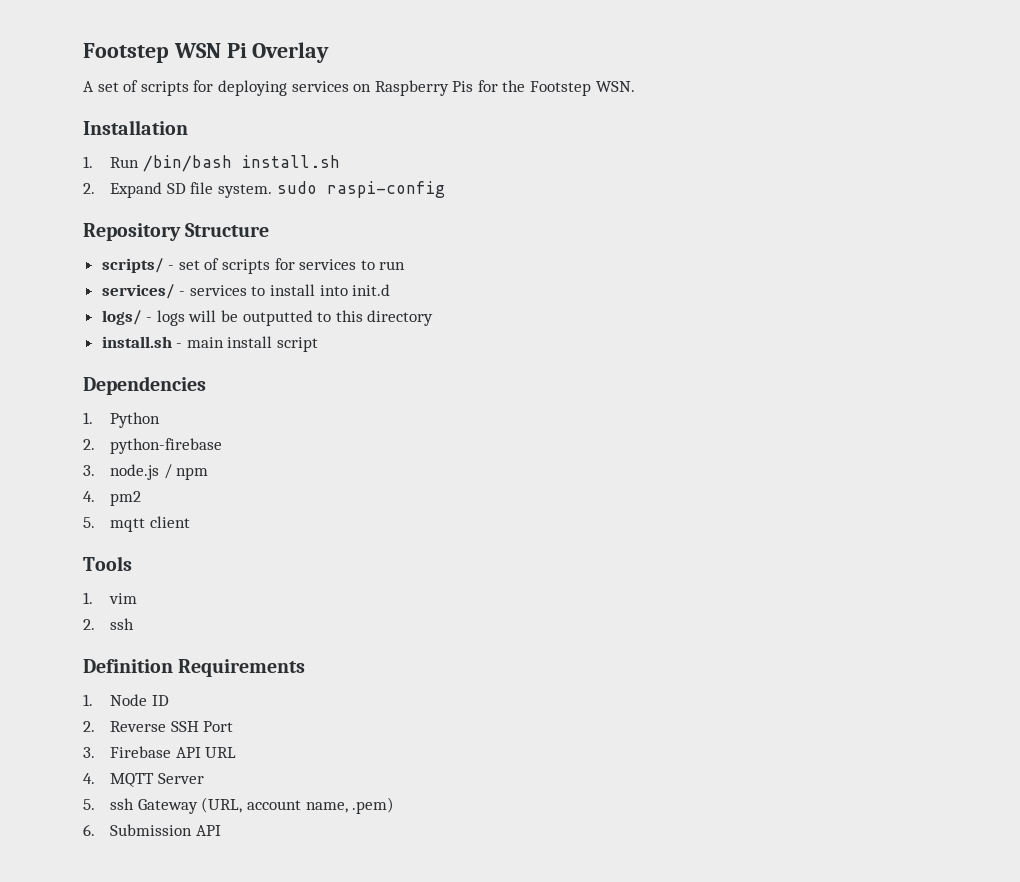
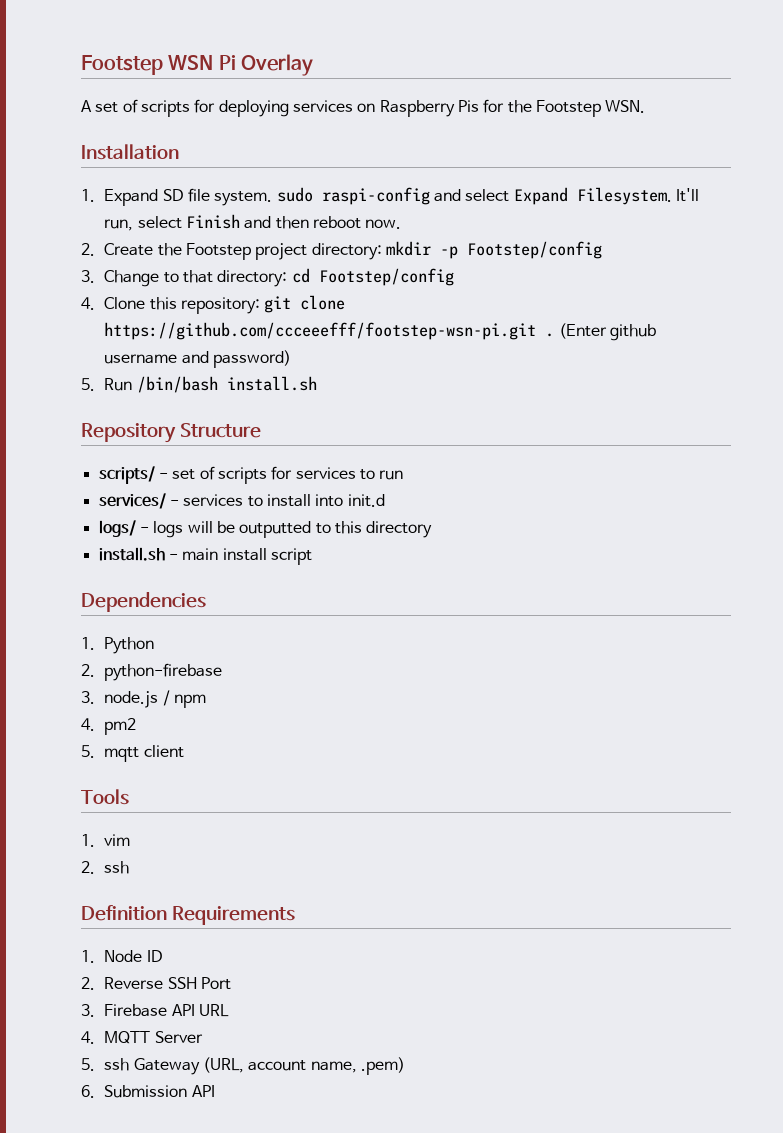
- 1. Run /bin/bash install.sh
- 2. Expand SD file system. sudo raspi-config
+ 1. Expand SD file system. sudo raspi-config and select Expand Filesystem. It'll run, select Finish and then reboot now.
+ 2. Create the Footstep project directory: mkdir -p Footstep/config
+ 3. Change to that directory: cd Footstep/config
+ 4. Clone this repository: git clone https://github.com/ccceeefff/footstep-wsn-pi.git . (Enter github username and password)
+ 5. Run /bin/bash install.sh

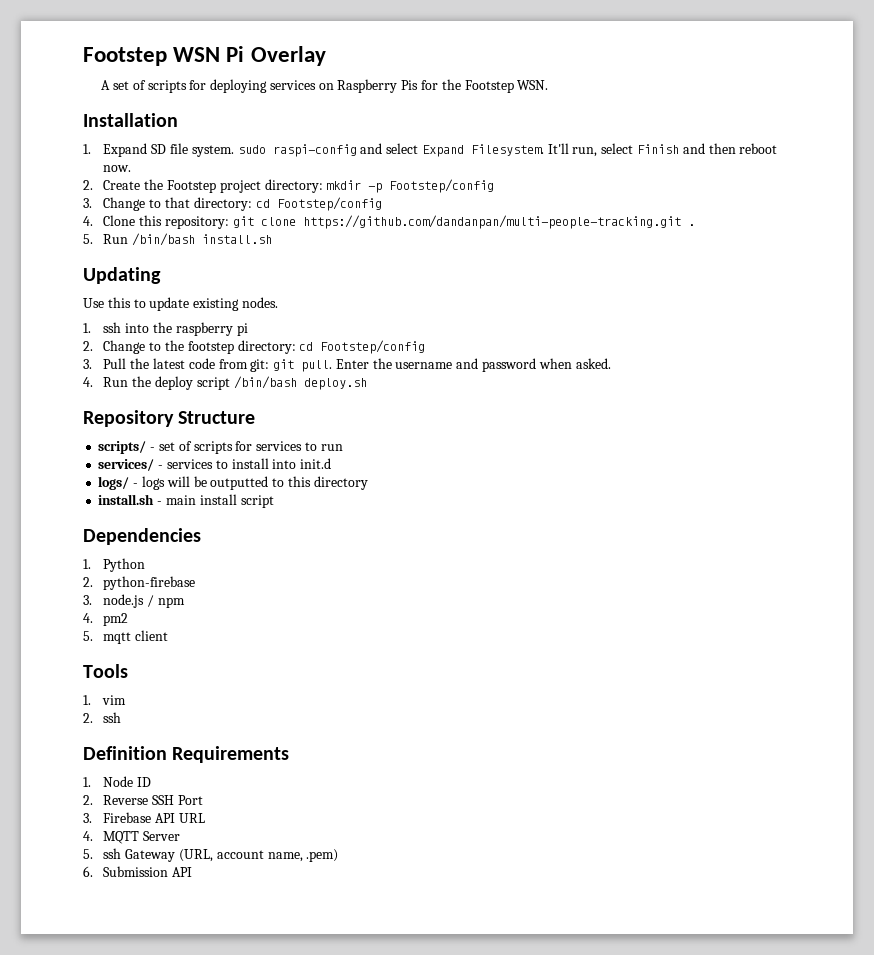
- 4. Clone this repository: git clone https://github.com/ccceeefff/footstep-wsn-pi.git . (Enter github username and password)
+ 4. Clone this repository: git clone https://github.com/dandanpan/multi-people-tracking.git .
+ Updating
+ Use this to update existing nodes.
+ 1. ssh into the raspberry pi
+ 2. Change to the footstep directory: cd Footstep/config
+ 3. Pull the latest code from git: git pull. Enter the username and password when asked.
+ 4. Run the deploy script /bin/bash deploy.sh

